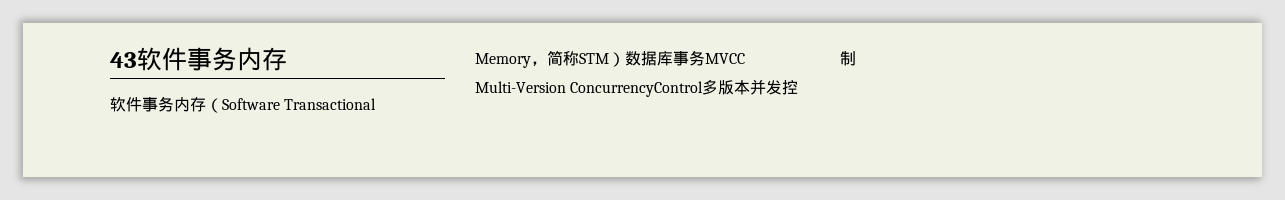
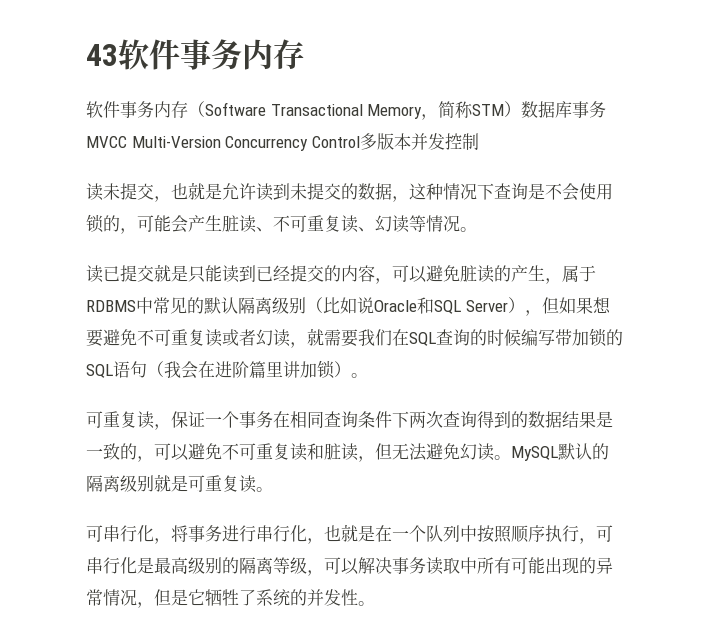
- 软件事务内存（Software Transactional Memory，简称STM）数据库事务MVCC Multi-Version ConcurrencyControl多版本并发控制
+ 软件事务内存（Software Transactional Memory，简称STM）数据库事务MVCC Multi-Version Concurrency Control多版本并发控制
+ 读未提交，也就是允许读到未提交的数据，这种情况下查询是不会使用锁的，可能会产生脏读、不可重复读、幻读等情况。
+ 读已提交就是只能读到已经提交的内容，可以避免脏读的产生，属于RDBMS中常见的默认隔离级别（比如说Oracle和SQL Server），但如果想要避免不可重复读或者幻读，就需要我们在SQL查询的时候编写带加锁的SQL语句（我会在进阶篇里讲加锁）。
+ 可重复读，保证一个事务在相同查询条件下两次查询得到的数据结果是一致的，可以避免不可重复读和脏读，但无法避免幻读。MySQL默认的隔离级别就是可重复读。
+ 可串行化，将事务进行串行化，也就是在一个队列中按照顺序执行，可串行化是最高级别的隔离等级，可以解决事务读取中所有可能出现的异常情况，但是它牺牲了系统的并发性。

